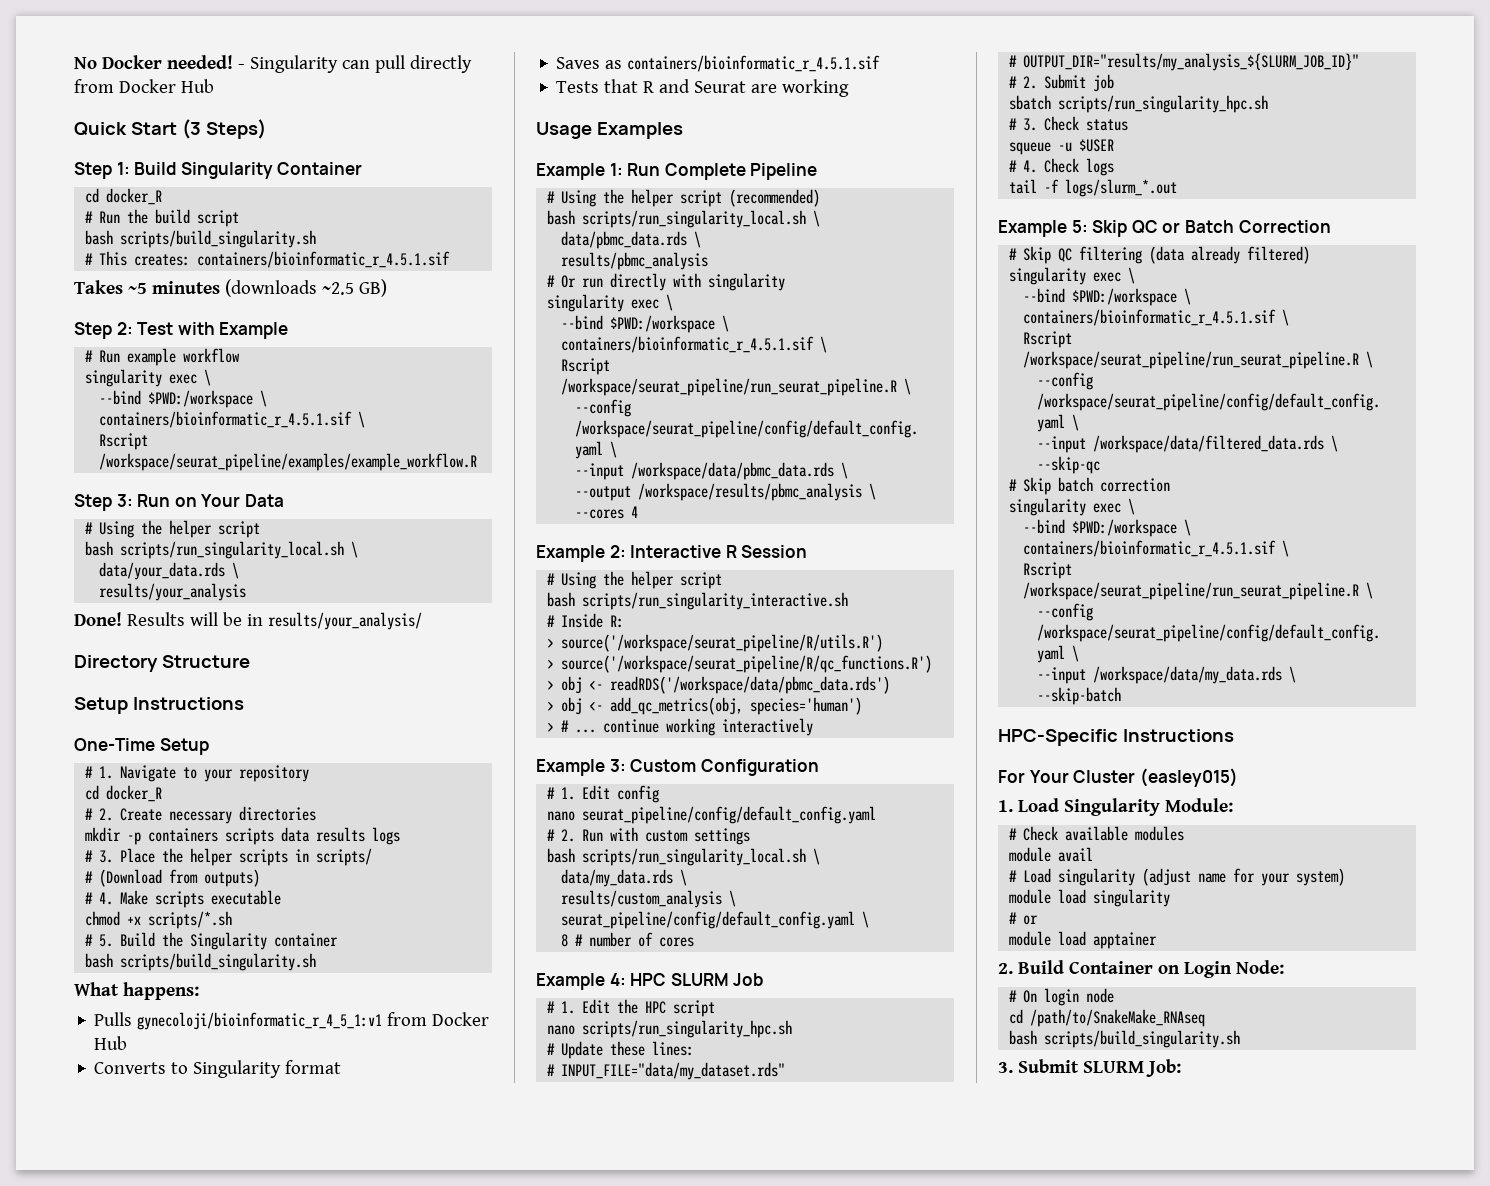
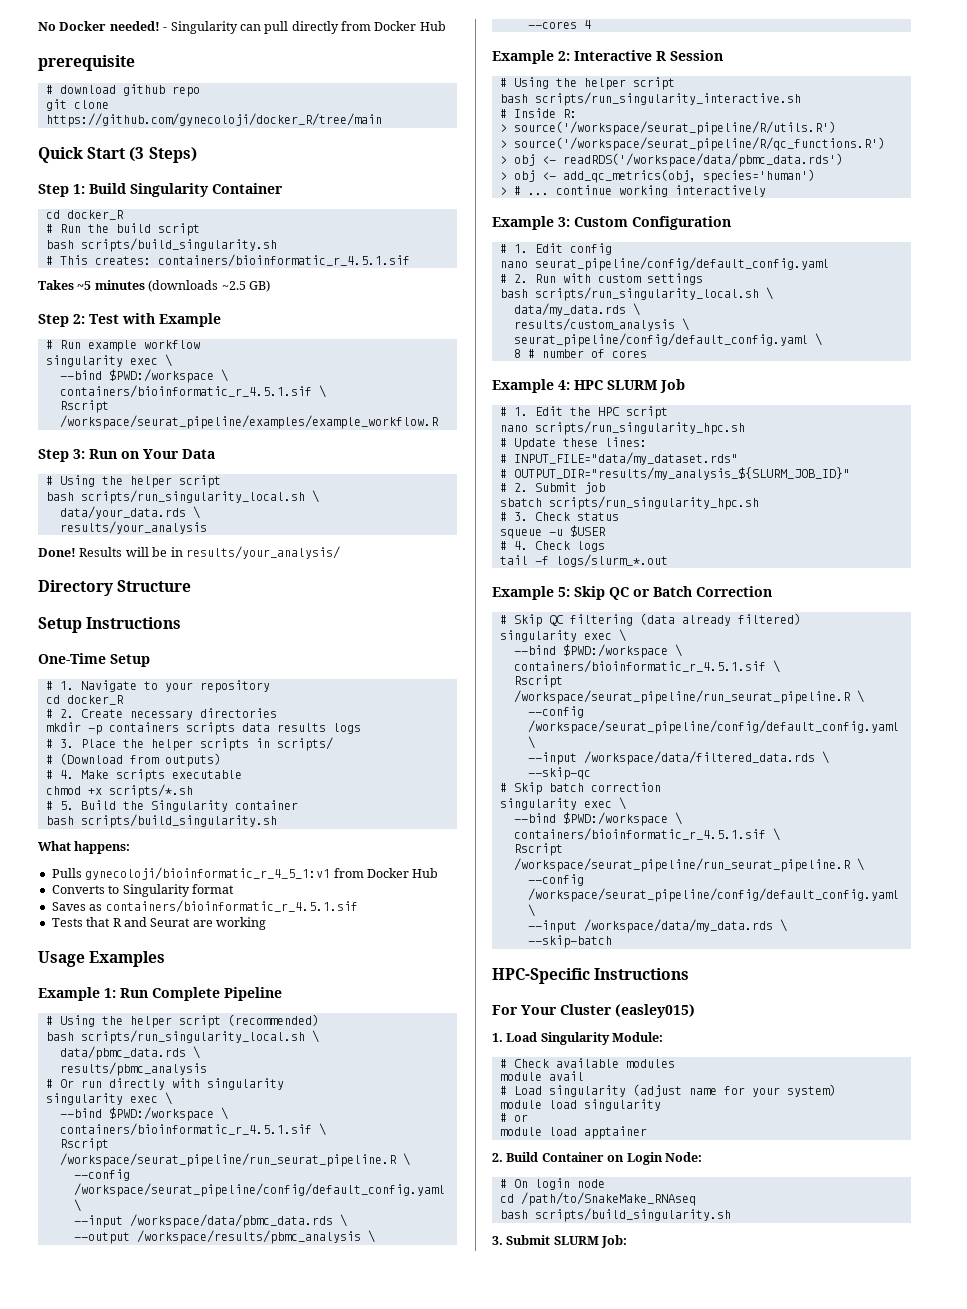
+ prerequisite
+ # download github repo
+ git clone https://github.com/gynecoloji/docker_R/tree/main

